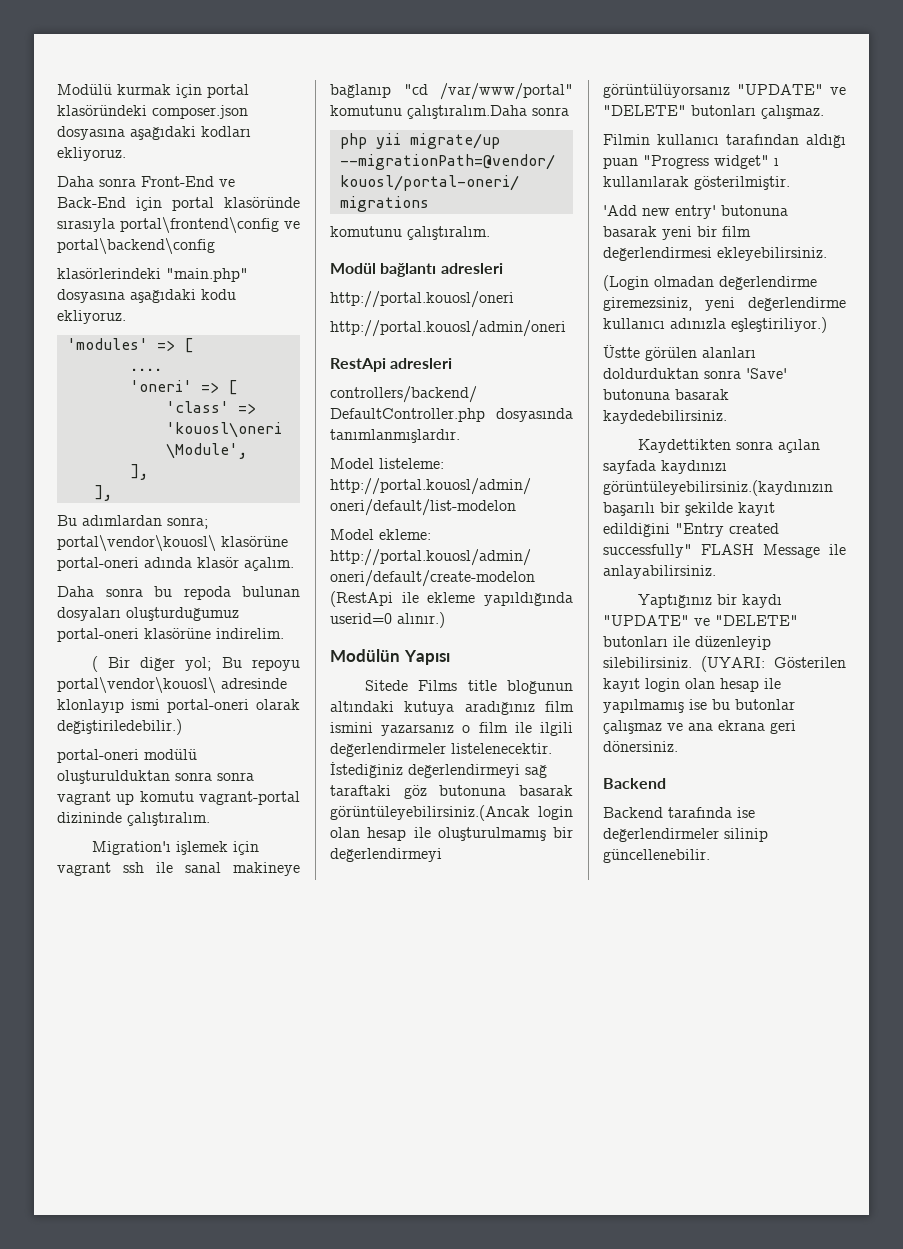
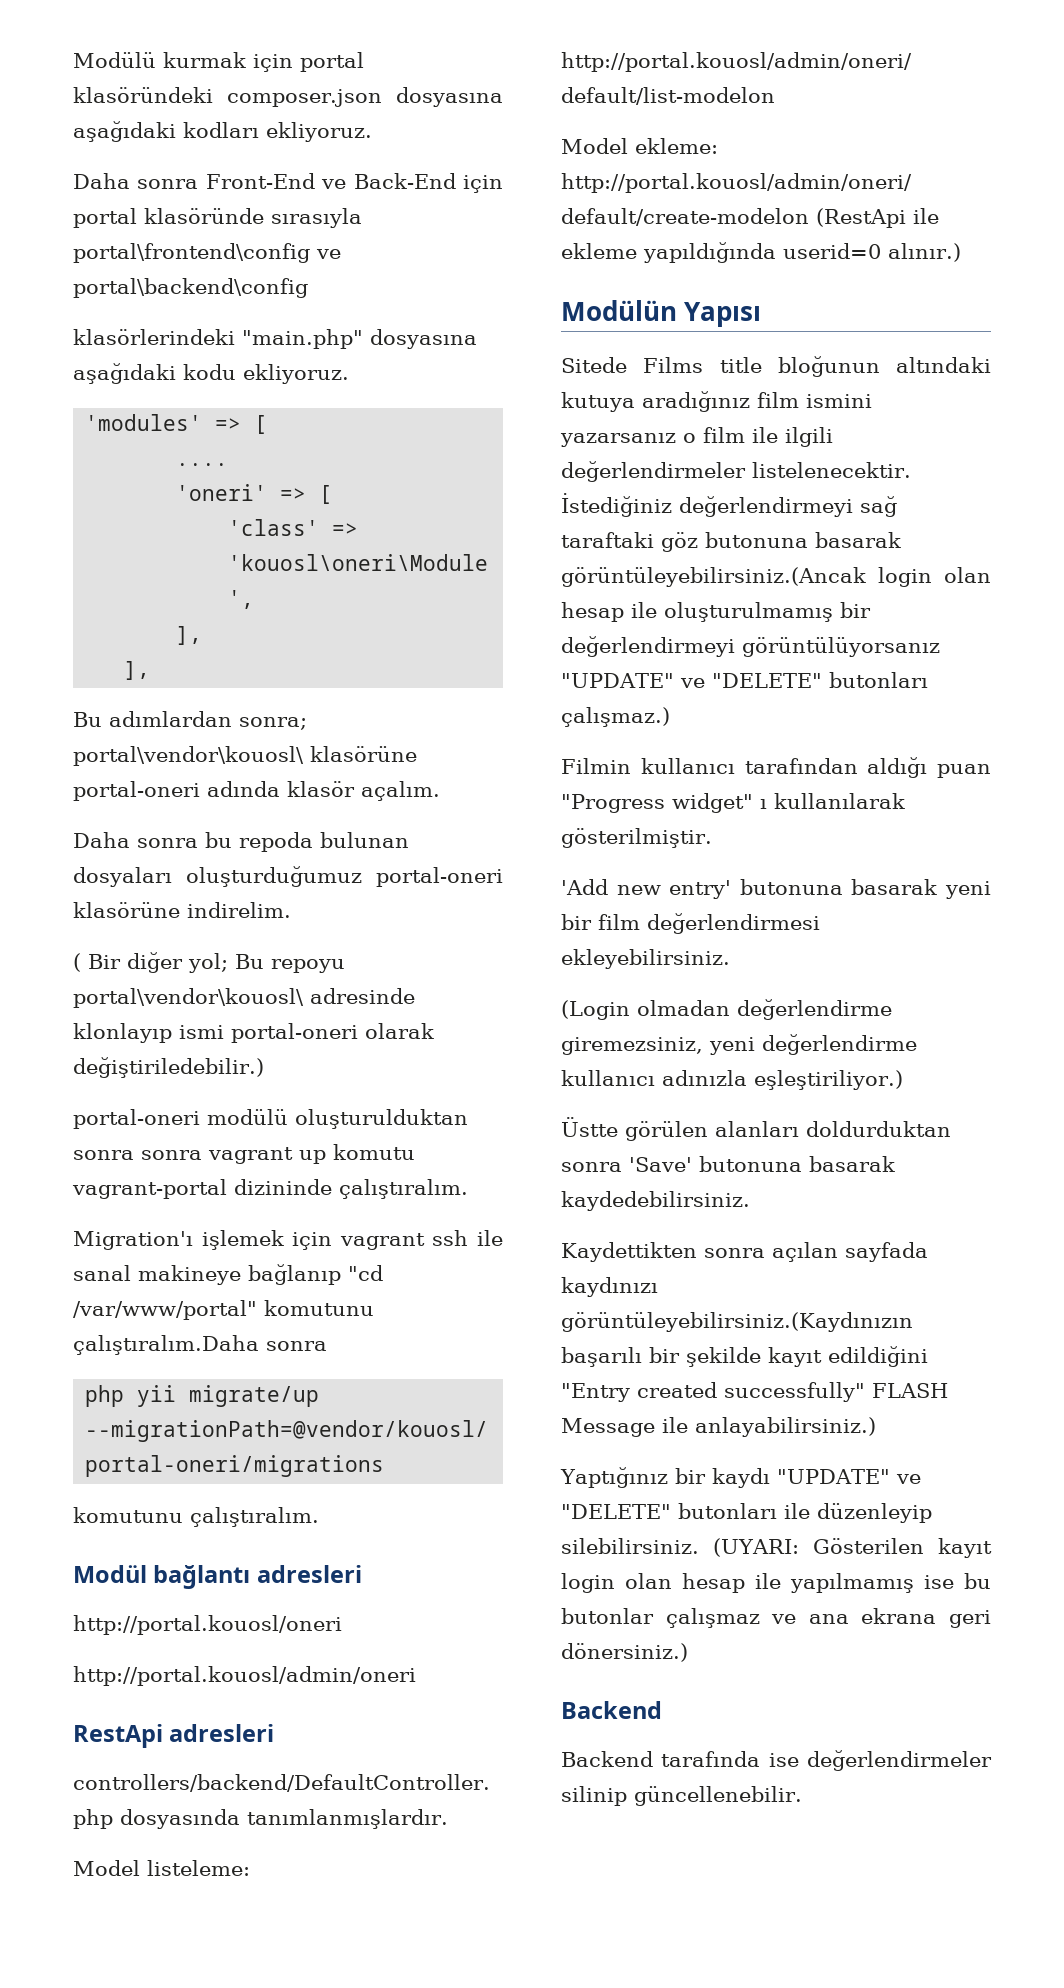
- İstediğiniz değerlendirmeyi sağ taraftaki göz butonuna basarak görüntüleyebilirsiniz.(Ancak login olan hesap ile oluşturulmamış bir değerlendirmeyi görüntülüyorsanız "UPDATE" ve "DELETE" butonları çalışmaz.
+ İstediğiniz değerlendirmeyi sağ taraftaki göz butonuna basarak görüntüleyebilirsiniz.(Ancak login olan hesap ile oluşturulmamış bir değerlendirmeyi görüntülüyorsanız "UPDATE" ve "DELETE" butonları çalışmaz.)
- Kaydettikten sonra açılan sayfada kaydınızı görüntüleyebilirsiniz.(kaydınızın başarılı bir şekilde kayıt edildiğini "Entry created successfully" FLASH Message ile anlayabilirsiniz.
+ Kaydettikten sonra açılan sayfada kaydınızı görüntüleyebilirsiniz.(Kaydınızın başarılı bir şekilde kayıt edildiğini "Entry created successfully" FLASH Message ile anlayabilirsiniz.)
- (UYARI: Gösterilen kayıt login olan hesap ile yapılmamış ise bu butonlar çalışmaz ve ana ekrana geri dönersiniz.
+ (UYARI: Gösterilen kayıt login olan hesap ile yapılmamış ise bu butonlar çalışmaz ve ana ekrana geri dönersiniz.)

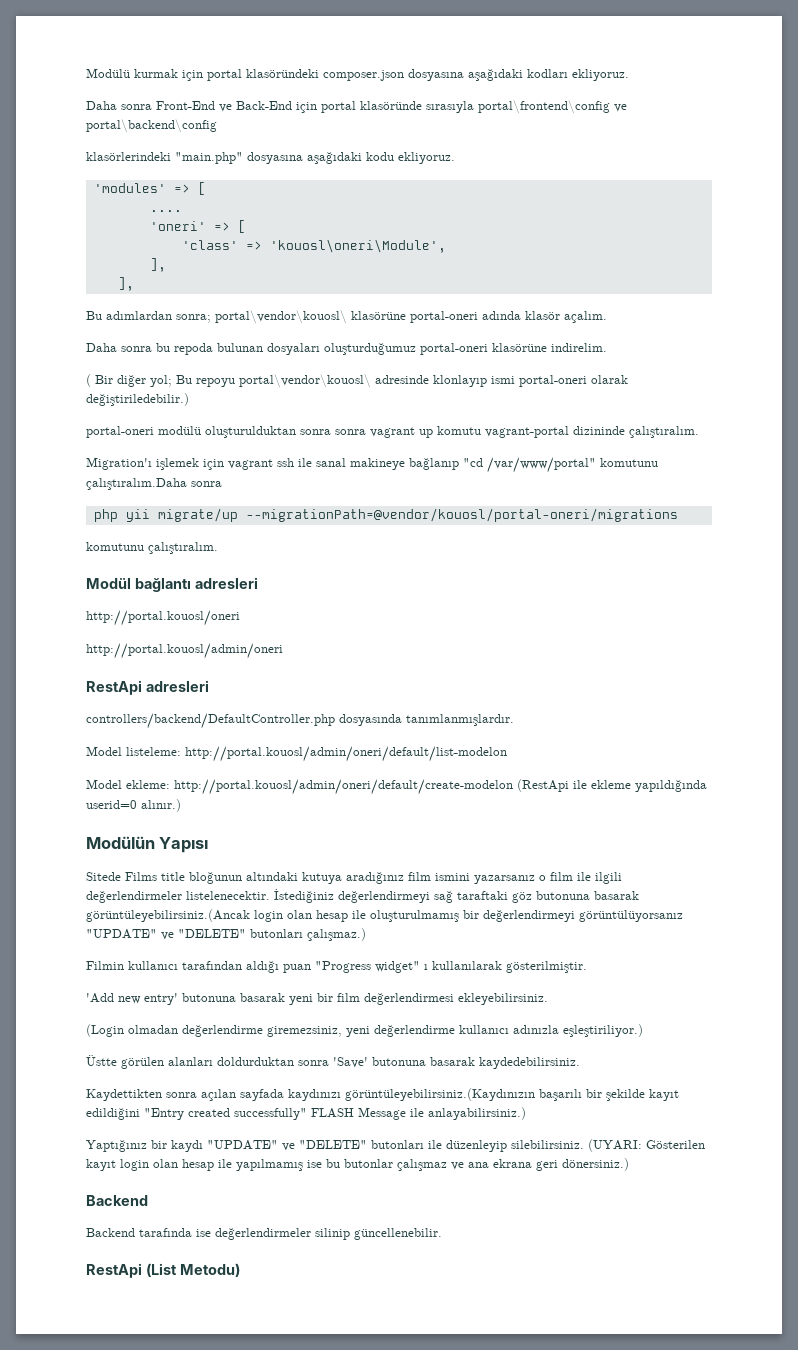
+ RestApi (List Metodu)

